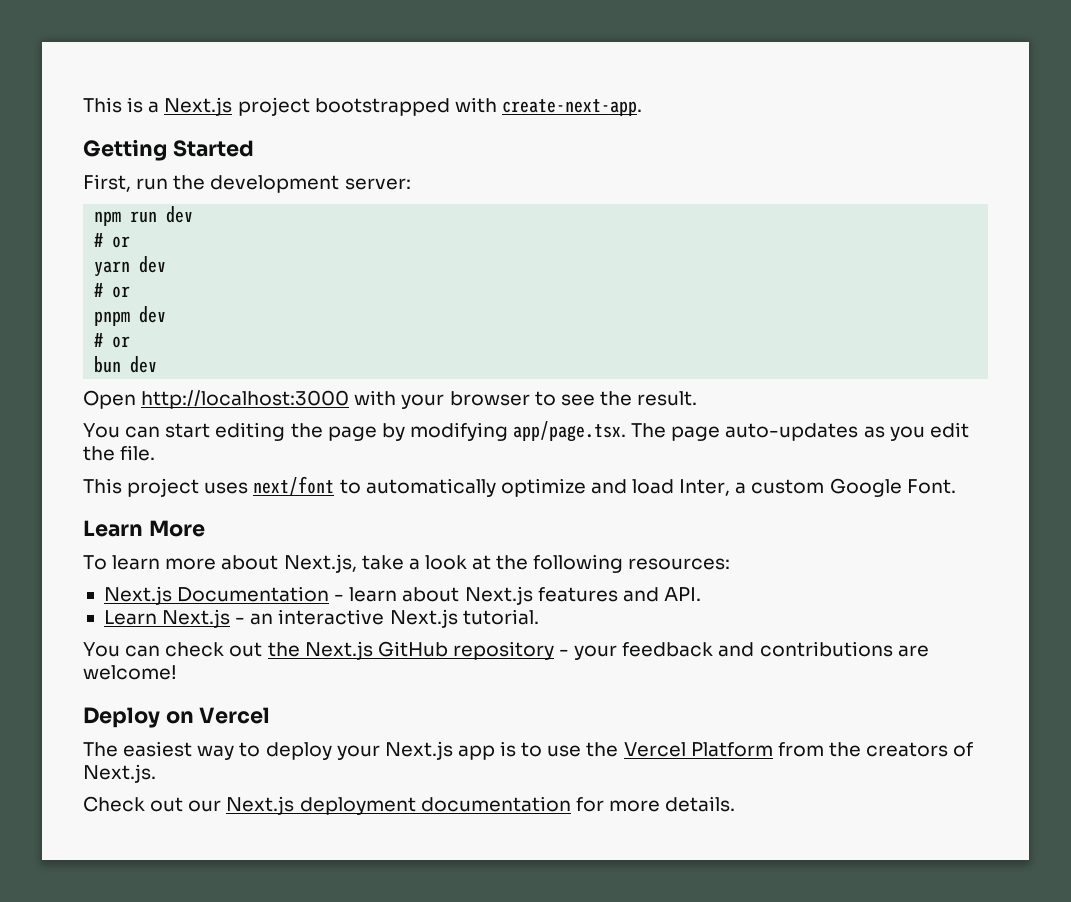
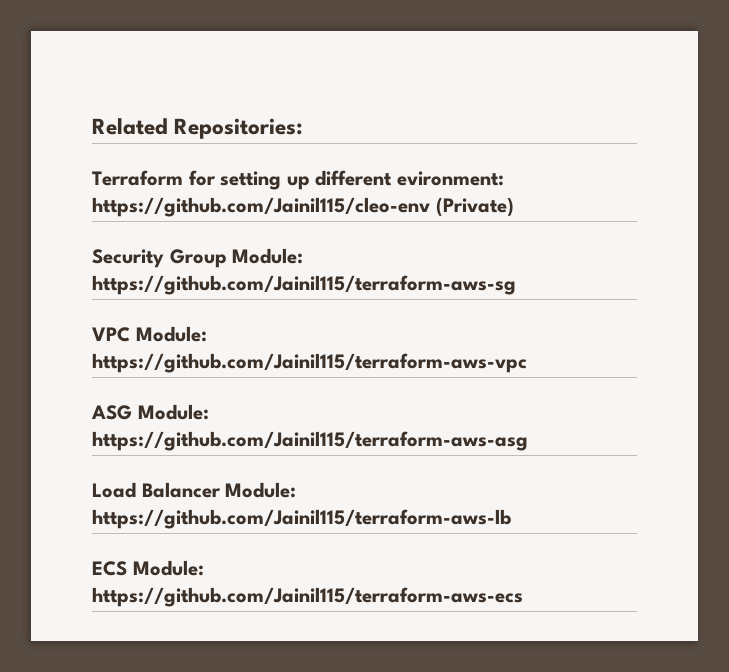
- This is a Next.js project bootstrapped with create-next-app.
- Getting Started
- First, run the development server:
- npm run dev
- # or
- yarn dev
- # or
- pnpm dev
- # or
- bun dev
- Open http://localhost:3000 with your browser to see the result.
- You can start editing the page by modifying app/page.tsx. The page auto-updates as you edit the file.
- This project uses next/font to automatically optimize and load Inter, a custom Google Font.
- Learn More
- To learn more about Next.js, take a look at the following resources:
- Next.js Documentation - learn about Next.js features and API.
- Learn Next.js - an interactive Next.js tutorial.
- You can check out the Next.js GitHub repository - your feedback and contributions are welcome!
- Deploy on Vercel
- The easiest way to deploy your Next.js app is to use the Vercel Platform from the creators of Next.js.
- Check out our Next.js deployment documentation for more details.
+ Related Repositories:
+ Terraform for setting up different evironment: https://github.com/Jainil115/cleo-env (Private)
+ Security Group Module: https://github.com/Jainil115/terraform-aws-sg
+ VPC Module: https://github.com/Jainil115/terraform-aws-vpc
+ ASG Module: https://github.com/Jainil115/terraform-aws-asg
+ Load Balancer Module: https://github.com/Jainil115/terraform-aws-lb
+ ECS Module: https://github.com/Jainil115/terraform-aws-ecs

